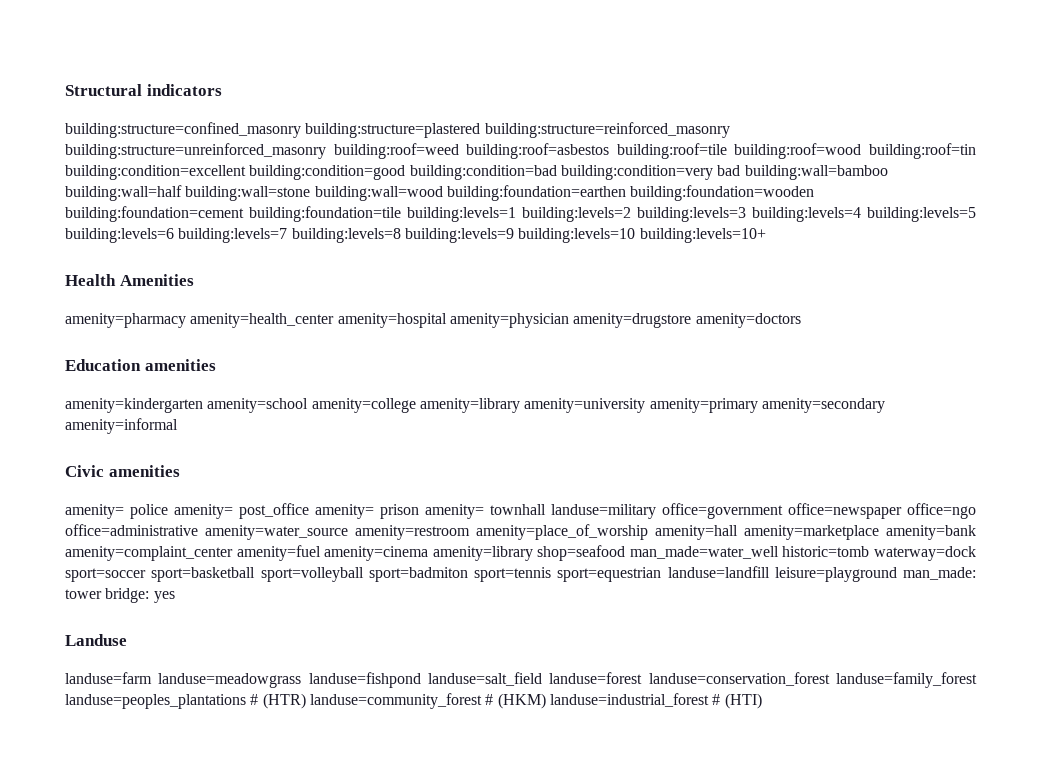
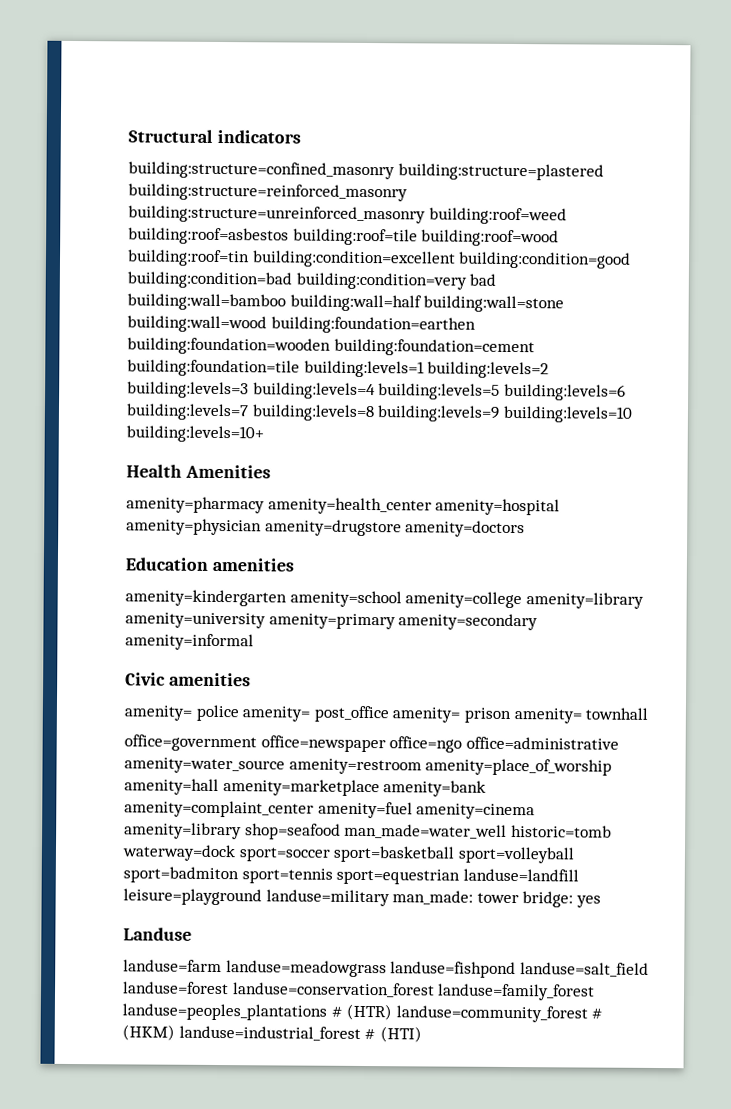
- amenity= police amenity= post_office amenity= prison amenity= townhall landuse=military office=government office=newspaper office=ngo office=administrative amenity=water_source amenity=restroom amenity=place_of_worship amenity=hall amenity=marketplace amenity=bank amenity=complaint_center amenity=fuel amenity=cinema amenity=library shop=seafood man_made=water_well historic=tomb waterway=dock sport=soccer sport=basketball sport=volleyball sport=badmiton sport=tennis sport=equestrian landuse=landfill leisure=playground man_made: tower bridge: yes
+ amenity= police amenity= post_office amenity= prison amenity= townhall
+ office=government office=newspaper office=ngo office=administrative amenity=water_source amenity=restroom amenity=place_of_worship amenity=hall amenity=marketplace amenity=bank amenity=complaint_center amenity=fuel amenity=cinema amenity=library shop=seafood man_made=water_well historic=tomb waterway=dock sport=soccer sport=basketball sport=volleyball sport=badmiton sport=tennis sport=equestrian landuse=landfill leisure=playground landuse=military man_made: tower bridge: yes

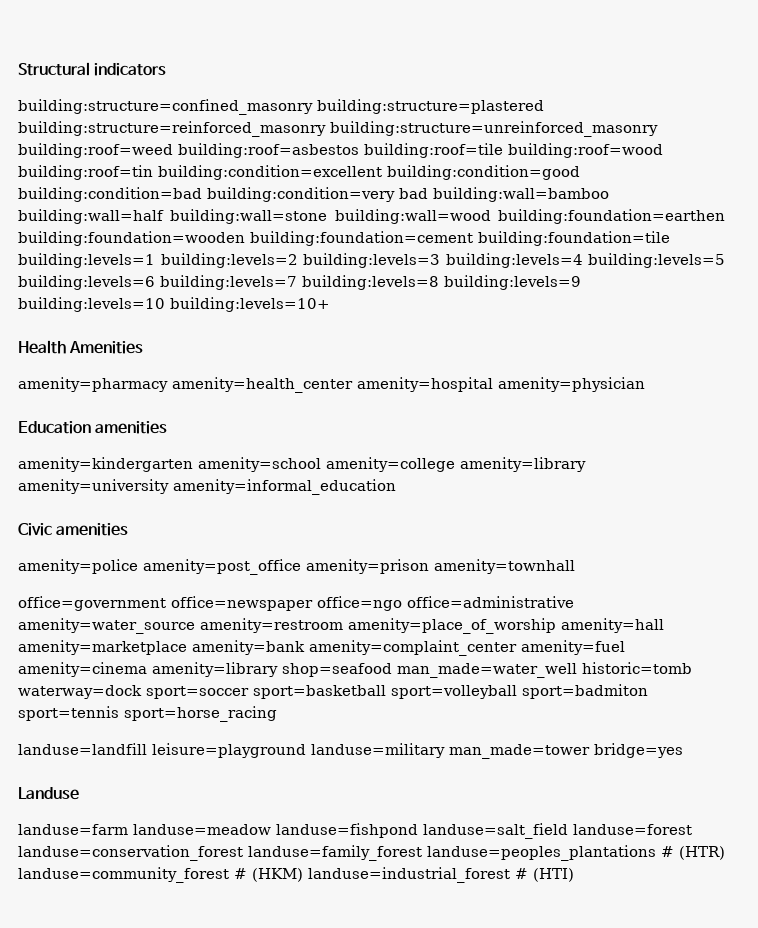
- amenity=pharmacy amenity=health_center amenity=hospital amenity=physician amenity=drugstore amenity=doctors
+ amenity=pharmacy amenity=health_center amenity=hospital amenity=physician
- amenity=kindergarten amenity=school amenity=college amenity=library amenity=university amenity=primary amenity=secondary amenity=informal
+ amenity=kindergarten amenity=school amenity=college amenity=library amenity=university amenity=informal_education
- amenity= police amenity= post_office amenity= prison amenity= townhall
+ amenity=police amenity=post_office amenity=prison amenity=townhall
- office=government office=newspaper office=ngo office=administrative amenity=water_source amenity=restroom amenity=place_of_worship amenity=hall amenity=marketplace amenity=bank amenity=complaint_center amenity=fuel amenity=cinema amenity=library shop=seafood man_made=water_well historic=tomb waterway=dock sport=soccer sport=basketball sport=volleyball sport=badmiton sport=tennis sport=equestrian landuse=landfill leisure=playground landuse=military man_made: tower bridge: yes
+ office=government office=newspaper office=ngo office=administrative amenity=water_source amenity=restroom amenity=place_of_worship amenity=hall amenity=marketplace amenity=bank amenity=complaint_center amenity=fuel amenity=cinema amenity=library shop=seafood man_made=water_well historic=tomb waterway=dock sport=soccer sport=basketball sport=volleyball sport=badmiton sport=tennis sport=horse_racing
+ landuse=landfill leisure=playground landuse=military man_made=tower bridge=yes
- landuse=farm landuse=meadowgrass landuse=fishpond landuse=salt_field landuse=forest landuse=conservation_forest landuse=family_forest landuse=peoples_plantations # (HTR) landuse=community_forest # (HKM) landuse=industrial_forest # (HTI)
+ landuse=farm landuse=meadow landuse=fishpond landuse=salt_field landuse=forest landuse=conservation_forest landuse=family_forest landuse=peoples_plantations # (HTR) landuse=community_forest # (HKM) landuse=industrial_forest # (HTI)

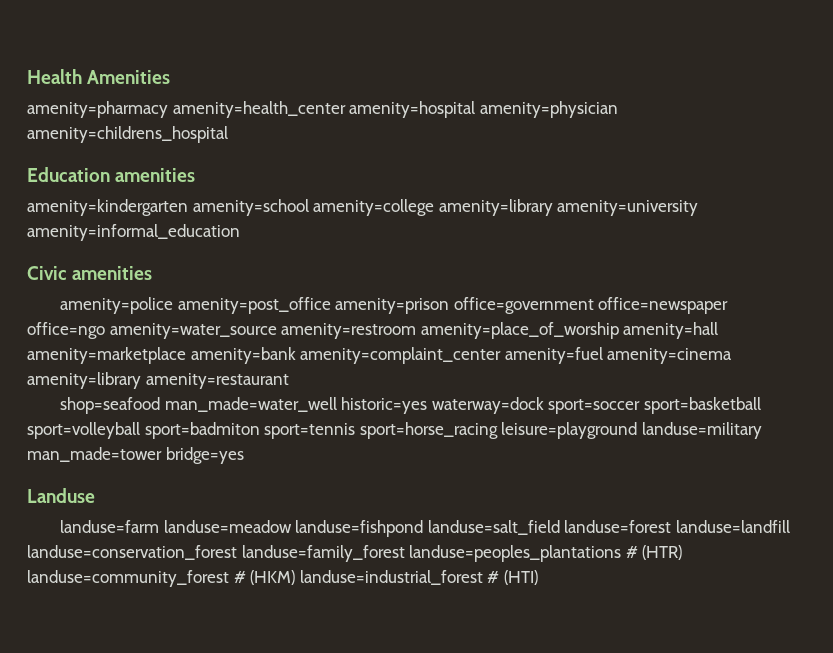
- Structural indicators
- building:structure=confined_masonry building:structure=plastered building:structure=reinforced_masonry building:structure=unreinforced_masonry building:roof=weed building:roof=asbestos building:roof=tile building:roof=wood building:roof=tin building:condition=excellent building:condition=good building:condition=bad building:condition=very bad building:wall=bamboo building:wall=half building:wall=stone building:wall=wood building:foundation=earthen building:foundation=wooden building:foundation=cement building:foundation=tile building:levels=1 building:levels=2 building:levels=3 building:levels=4 building:levels=5 building:levels=6 building:levels=7 building:levels=8 building:levels=9 building:levels=10 building:levels=10+
- amenity=pharmacy amenity=health_center amenity=hospital amenity=physician
+ amenity=pharmacy amenity=health_center amenity=hospital amenity=physician amenity=childrens_hospital
- amenity=police amenity=post_office amenity=prison amenity=townhall
- office=government office=newspaper office=ngo office=administrative amenity=water_source amenity=restroom amenity=place_of_worship amenity=hall amenity=marketplace amenity=bank amenity=complaint_center amenity=fuel amenity=cinema amenity=library shop=seafood man_made=water_well historic=tomb waterway=dock sport=soccer sport=basketball sport=volleyball sport=badmiton sport=tennis sport=horse_racing
- landuse=landfill leisure=playground landuse=military man_made=tower bridge=yes
+ amenity=police amenity=post_office amenity=prison office=government office=newspaper office=ngo amenity=water_source amenity=restroom amenity=place_of_worship amenity=hall amenity=marketplace amenity=bank amenity=complaint_center amenity=fuel amenity=cinema amenity=library amenity=restaurant
+ shop=seafood man_made=water_well historic=yes waterway=dock sport=soccer sport=basketball sport=volleyball sport=badmiton sport=tennis sport=horse_racing leisure=playground landuse=military man_made=tower bridge=yes
- landuse=farm landuse=meadow landuse=fishpond landuse=salt_field landuse=forest landuse=conservation_forest landuse=family_forest landuse=peoples_plantations # (HTR) landuse=community_forest # (HKM) landuse=industrial_forest # (HTI)
+ landuse=farm landuse=meadow landuse=fishpond landuse=salt_field landuse=forest landuse=landfill landuse=conservation_forest landuse=family_forest landuse=peoples_plantations # (HTR) landuse=community_forest # (HKM) landuse=industrial_forest # (HTI)

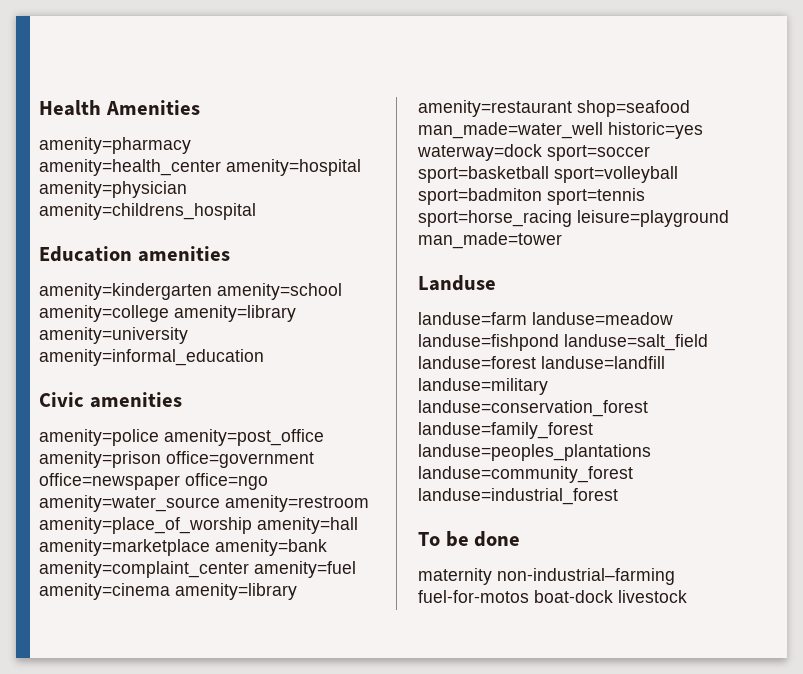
- amenity=police amenity=post_office amenity=prison office=government office=newspaper office=ngo amenity=water_source amenity=restroom amenity=place_of_worship amenity=hall amenity=marketplace amenity=bank amenity=complaint_center amenity=fuel amenity=cinema amenity=library amenity=restaurant
- shop=seafood man_made=water_well historic=yes waterway=dock sport=soccer sport=basketball sport=volleyball sport=badmiton sport=tennis sport=horse_racing leisure=playground landuse=military man_made=tower bridge=yes
+ amenity=police amenity=post_office amenity=prison office=government office=newspaper office=ngo amenity=water_source amenity=restroom amenity=place_of_worship amenity=hall amenity=marketplace amenity=bank amenity=complaint_center amenity=fuel amenity=cinema amenity=library amenity=restaurant shop=seafood man_made=water_well historic=yes waterway=dock sport=soccer sport=basketball sport=volleyball sport=badmiton sport=tennis sport=horse_racing leisure=playground man_made=tower
- landuse=farm landuse=meadow landuse=fishpond landuse=salt_field landuse=forest landuse=landfill landuse=conservation_forest landuse=family_forest landuse=peoples_plantations # (HTR) landuse=community_forest # (HKM) landuse=industrial_forest # (HTI)
+ landuse=farm landuse=meadow landuse=fishpond landuse=salt_field landuse=forest landuse=landfill landuse=military landuse=conservation_forest landuse=family_forest landuse=peoples_plantations landuse=community_forest landuse=industrial_forest
+ To be done
+ maternity non-industrial–farming fuel-for-motos boat-dock livestock

